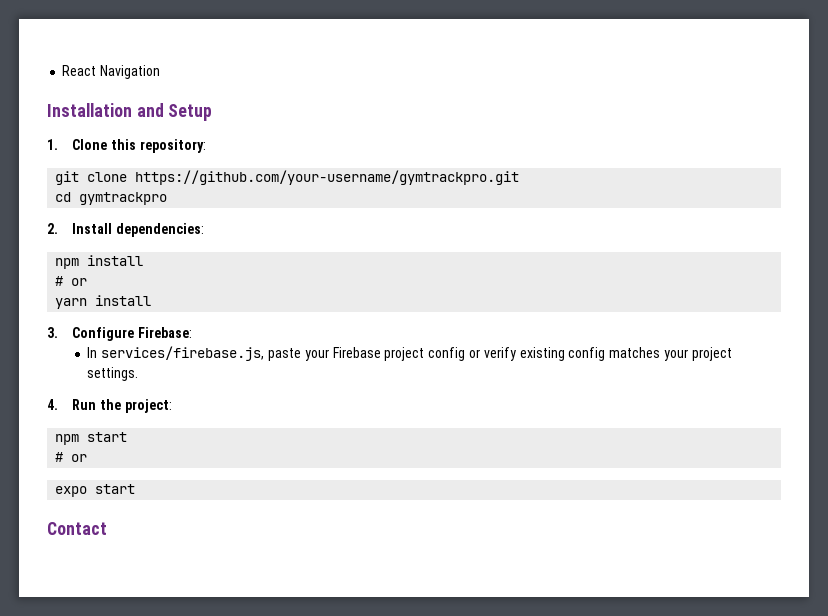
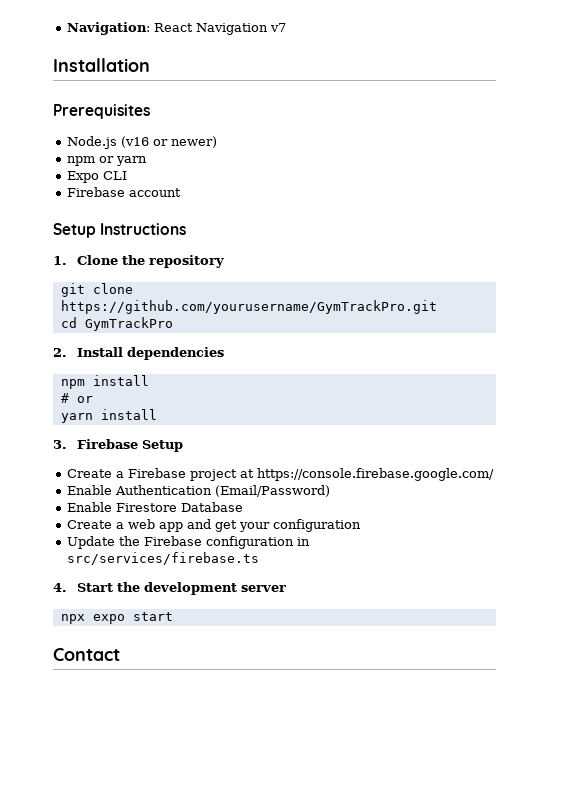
- React Navigation
+ Navigation: React Navigation v7
- Installation and Setup
+ Installation
+ Prerequisites
+ Node.js (v16 or newer)
+ npm or yarn
+ Expo CLI
+ Firebase account
+ Setup Instructions
- 1. Clone this repository:
+ 1. Clone the repository
- git clone https://github.com/your-username/gymtrackpro.git
+ git clone https://github.com/yourusername/GymTrackPro.git
- cd gymtrackpro
+ cd GymTrackPro
- 2. Install dependencies:
+ 2. Install dependencies
- 3. Configure Firebase:
- In services/firebase.js, paste your Firebase project config or verify existing config matches your project settings.
- 4. Run the project:
- npm start
- # or
- expo start
+ 3. Firebase Setup
+ Create a Firebase project at https://console.firebase.google.com/
+ Enable Authentication (Email/Password)
+ Enable Firestore Database
+ Create a web app and get your configuration
+ Update the Firebase configuration in src/services/firebase.ts
+ 4. Start the development server
+ npx expo start

